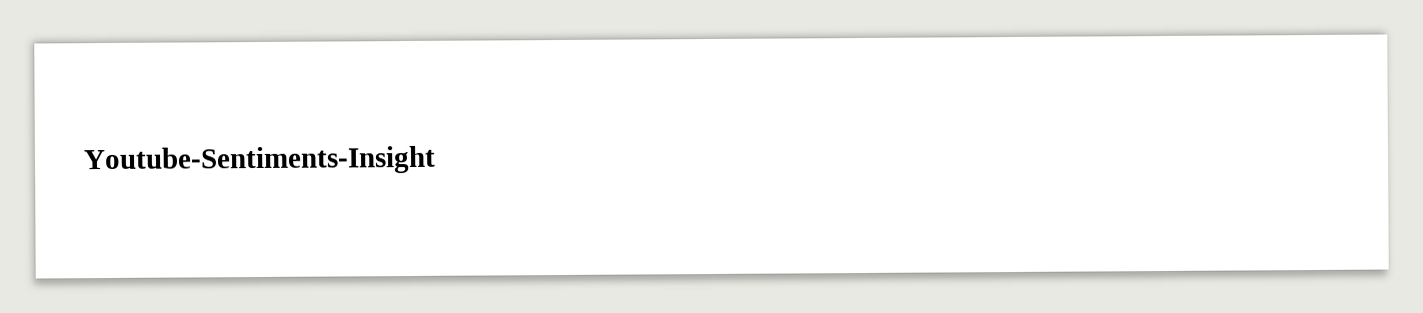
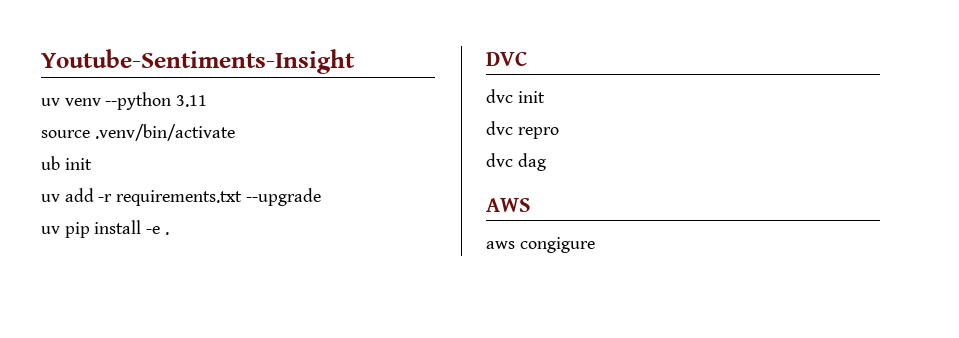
+ uv venv --python 3.11
+ source .venv/bin/activate
+ ub init
+ uv add -r requirements.txt --upgrade
+ uv pip install -e .
+ DVC
+ dvc init
+ dvc repro
+ dvc dag
+ AWS
+ aws congigure

